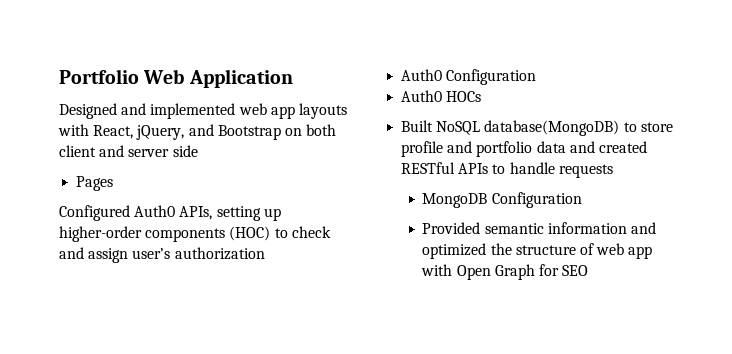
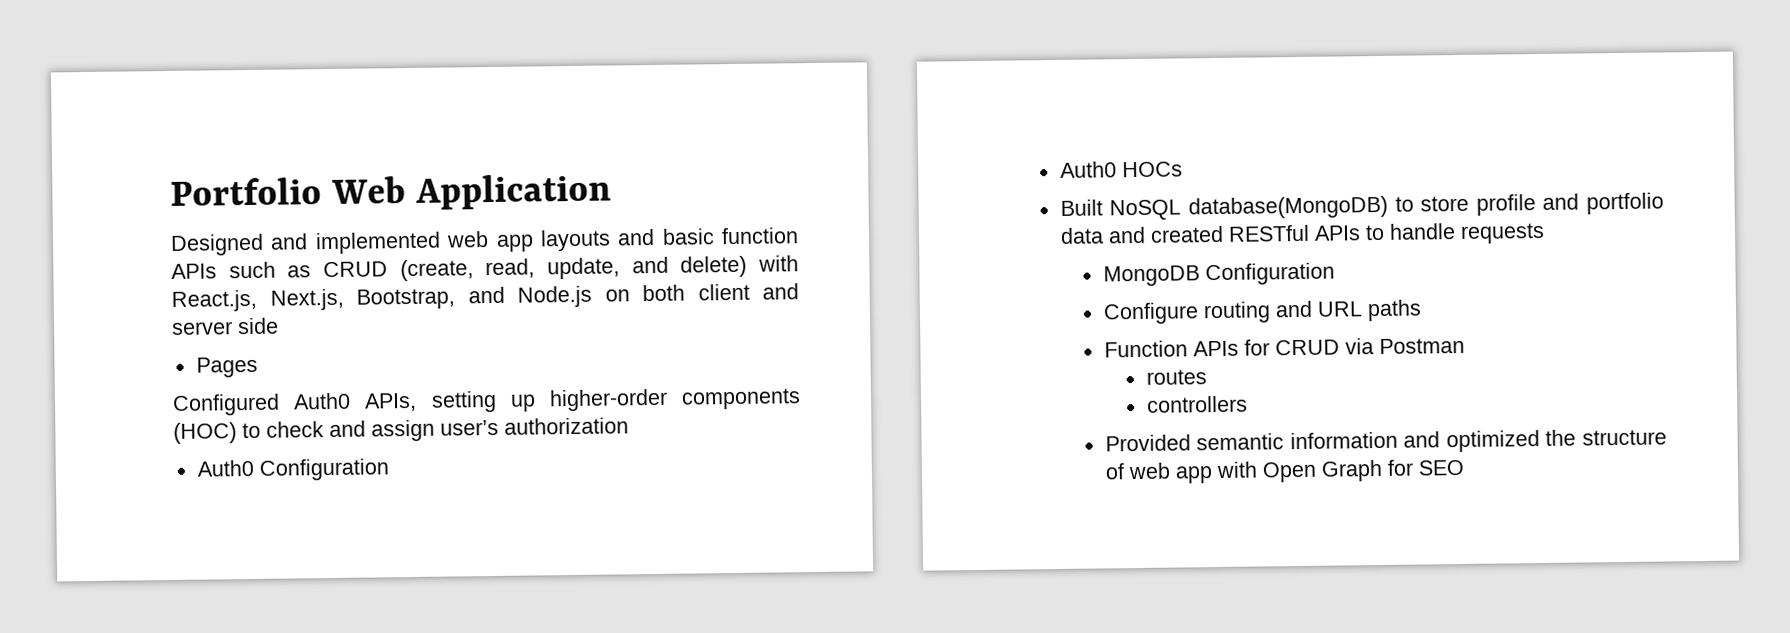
- Designed and implemented web app layouts with React, jQuery, and Bootstrap on both client and server side
+ Designed and implemented web app layouts and basic function APIs such as CRUD (create, read, update, and delete) with React.js, Next.js, Bootstrap, and Node.js on both client and server side
+ Configure routing and URL paths
+ Function APIs for CRUD via Postman
+ routes
+ controllers

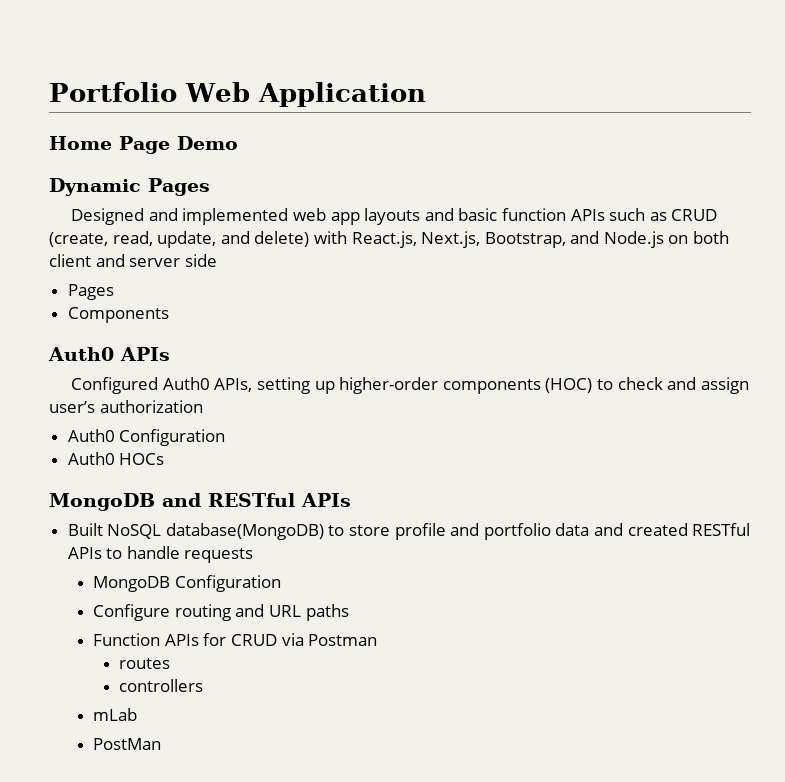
+ Home Page Demo
+ Dynamic Pages
+ Components
+ Auth0 APIs
+ MongoDB and RESTful APIs
- Provided semantic information and optimized the structure of web app with Open Graph for SEO
+ mLab
+ PostMan

